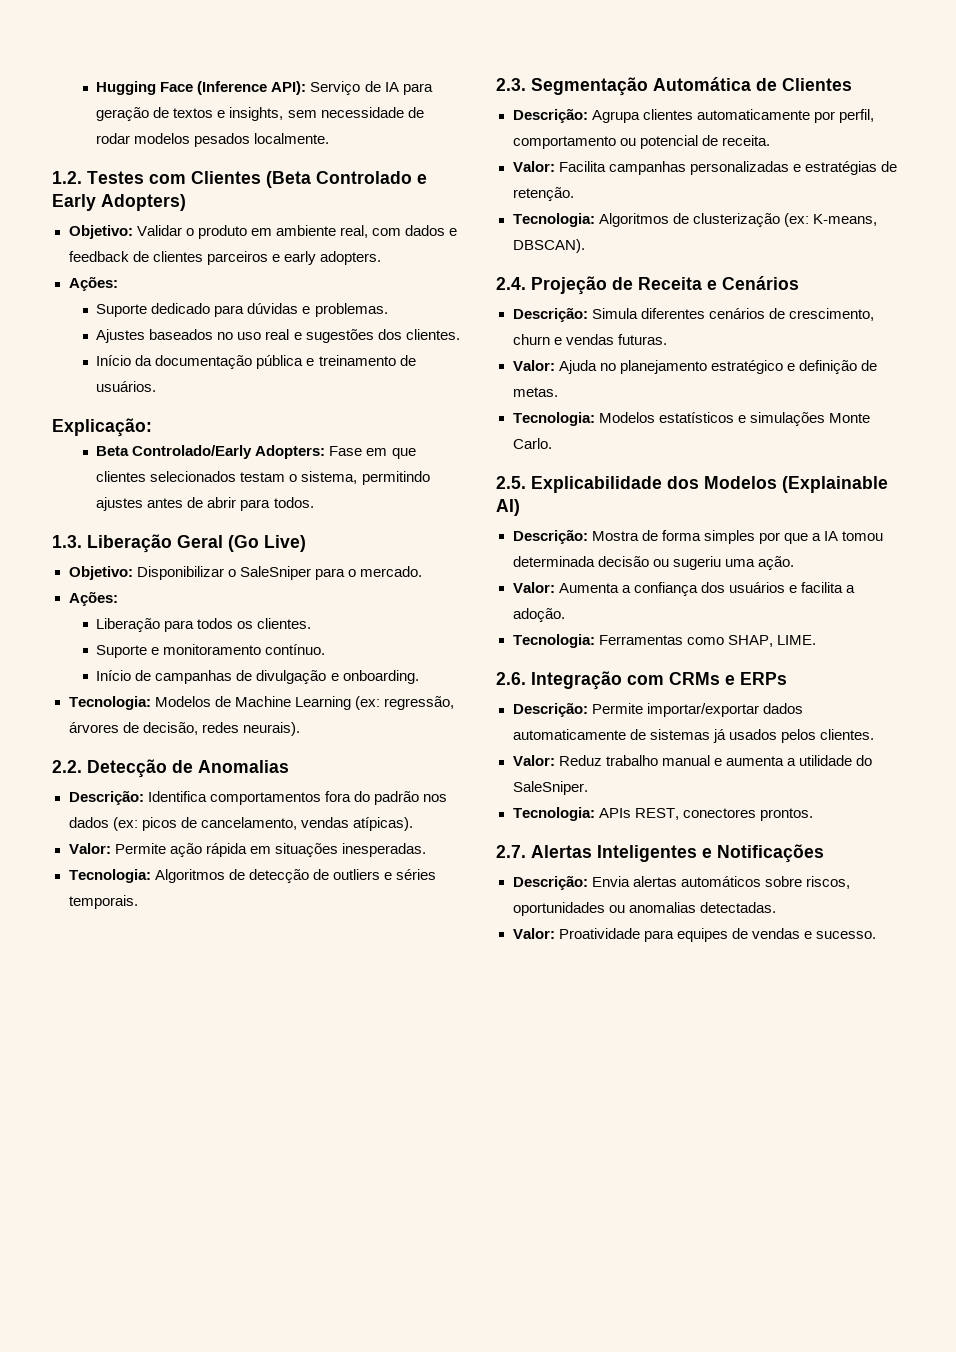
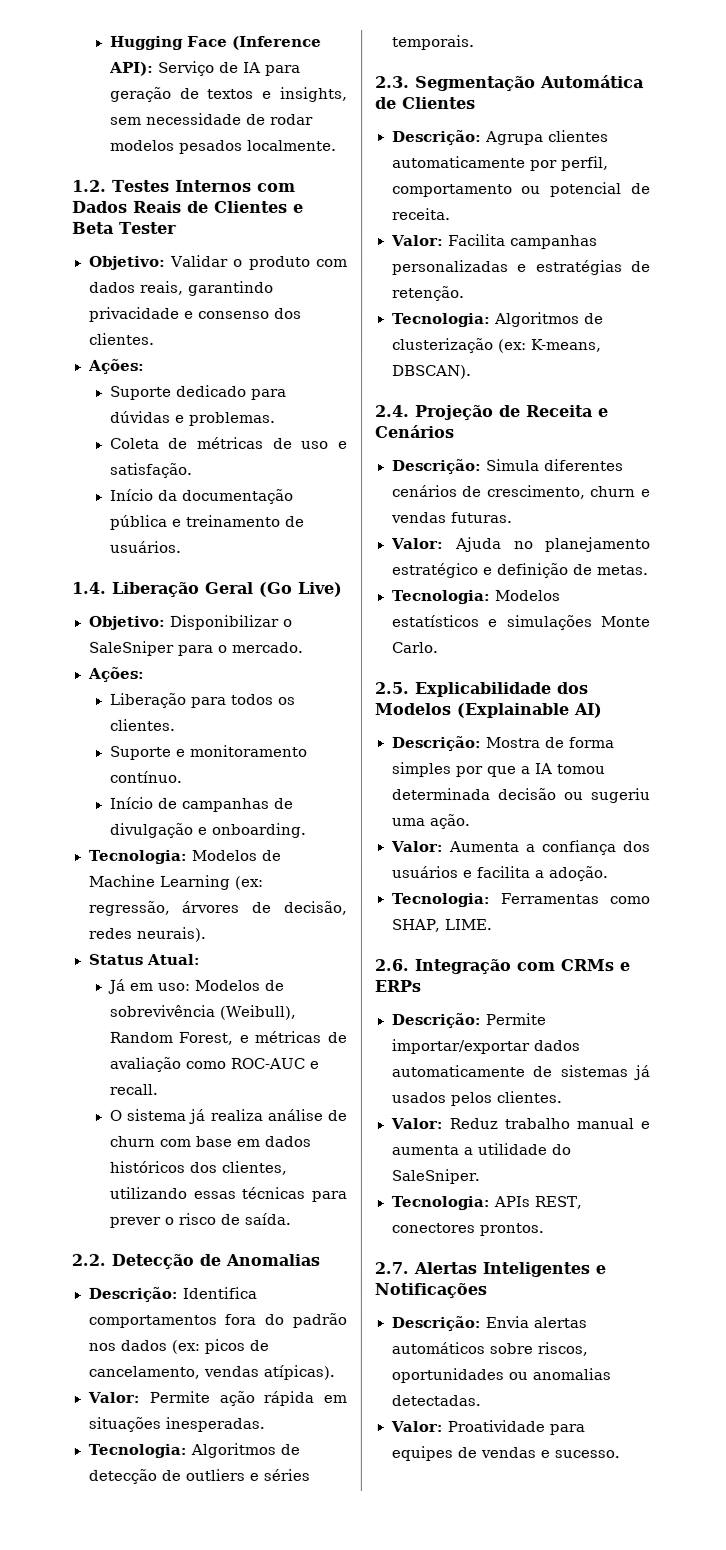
- 1.2. Testes com Clientes (Beta Controlado e Early Adopters)
- Objetivo: Validar o produto em ambiente real, com dados e feedback de clientes parceiros e early adopters.
+ 1.2. Testes Internos com Dados Reais de Clientes e Beta Tester
+ Objetivo: Validar o produto com dados reais, garantindo privacidade e consenso dos clientes.
- Ajustes baseados no uso real e sugestões dos clientes.
+ Coleta de métricas de uso e satisfação.
- Explicação:
- Beta Controlado/Early Adopters: Fase em que clientes selecionados testam o sistema, permitindo ajustes antes de abrir para todos.
- 1.3. Liberação Geral (Go Live)
+ 1.4. Liberação Geral (Go Live)
+ Status Atual:
+ Já em uso: Modelos de sobrevivência (Weibull), Random Forest, e métricas de avaliação como ROC-AUC e recall.
+ O sistema já realiza análise de churn com base em dados históricos dos clientes, utilizando essas técnicas para prever o risco de saída.

